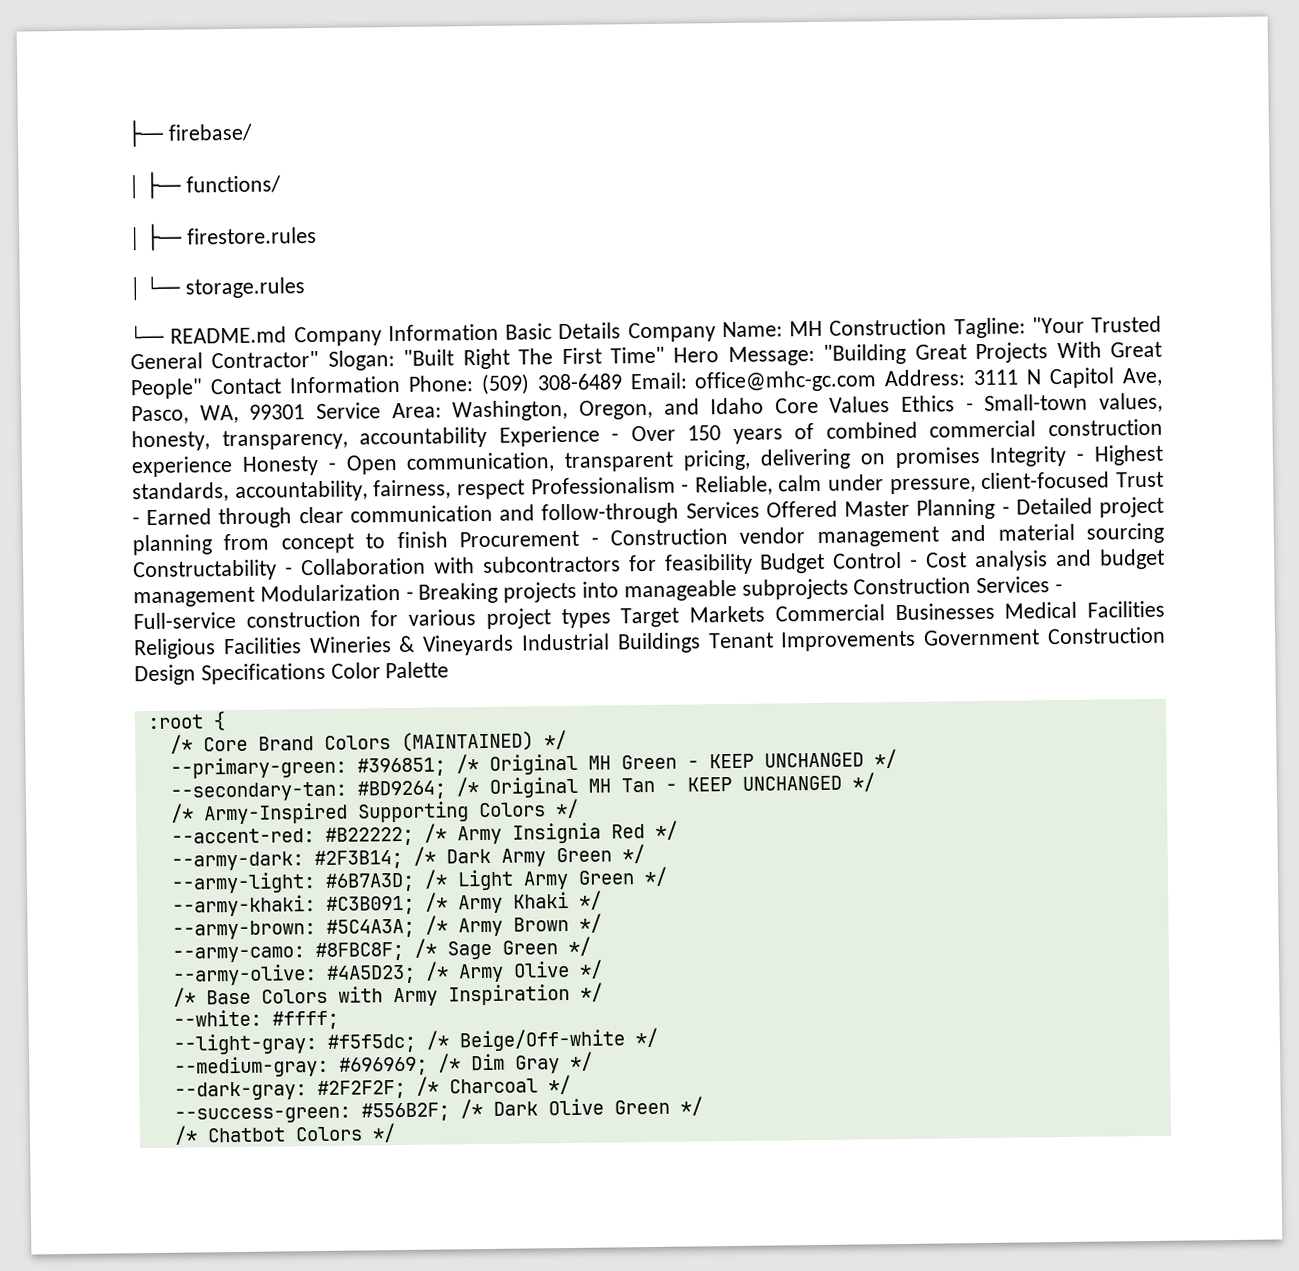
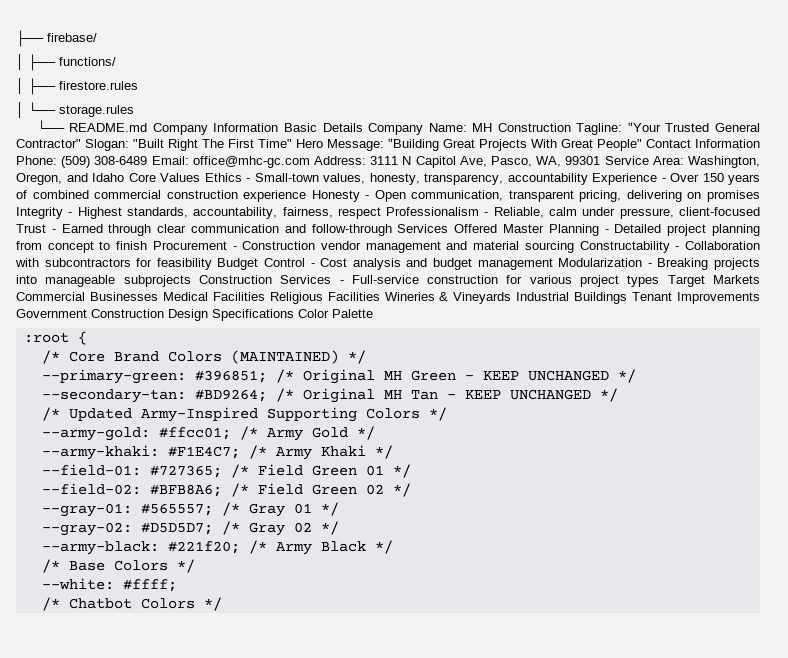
- /* Army-Inspired Supporting Colors */
+ /* Updated Army-Inspired Supporting Colors */
- --accent-red: #B22222; /* Army Insignia Red */
- --army-dark: #2F3B14; /* Dark Army Green */
- --army-light: #6B7A3D; /* Light Army Green */
+ --army-gold: #ffcc01; /* Army Gold */
- --army-khaki: #C3B091; /* Army Khaki */
+ --army-khaki: #F1E4C7; /* Army Khaki */
- --army-brown: #5C4A3A; /* Army Brown */
- --army-camo: #8FBC8F; /* Sage Green */
- --army-olive: #4A5D23; /* Army Olive */
+ --field-01: #727365; /* Field Green 01 */
+ --field-02: #BFB8A6; /* Field Green 02 */
+ --gray-01: #565557; /* Gray 01 */
+ --gray-02: #D5D5D7; /* Gray 02 */
+ --army-black: #221f20; /* Army Black */
- /* Base Colors with Army Inspiration */
+ /* Base Colors */
- --light-gray: #f5f5dc; /* Beige/Off-white */
- --medium-gray: #696969; /* Dim Gray */
- --dark-gray: #2F2F2F; /* Charcoal */
- --success-green: #556B2F; /* Dark Olive Green */

